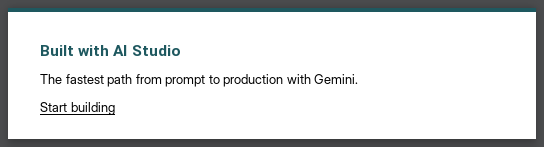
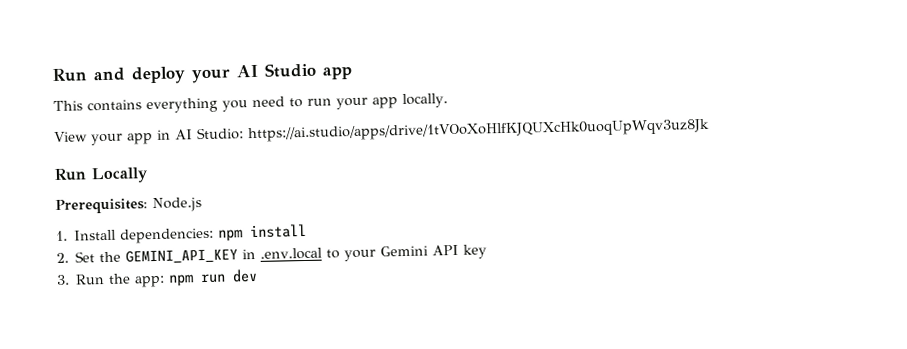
- Built with AI Studio
- The fastest path from prompt to production with Gemini.
- Start building
+ Run and deploy your AI Studio app
+ This contains everything you need to run your app locally.
+ View your app in AI Studio: https://ai.studio/apps/drive/1tVOoXoHlfKJQUXcHk0uoqUpWqv3uz8Jk
+ Run Locally
+ Prerequisites: Node.js
+ 1. Install dependencies: npm install
+ 2. Set the GEMINI_API_KEY in .env.local to your Gemini API key
+ 3. Run the app: npm run dev

